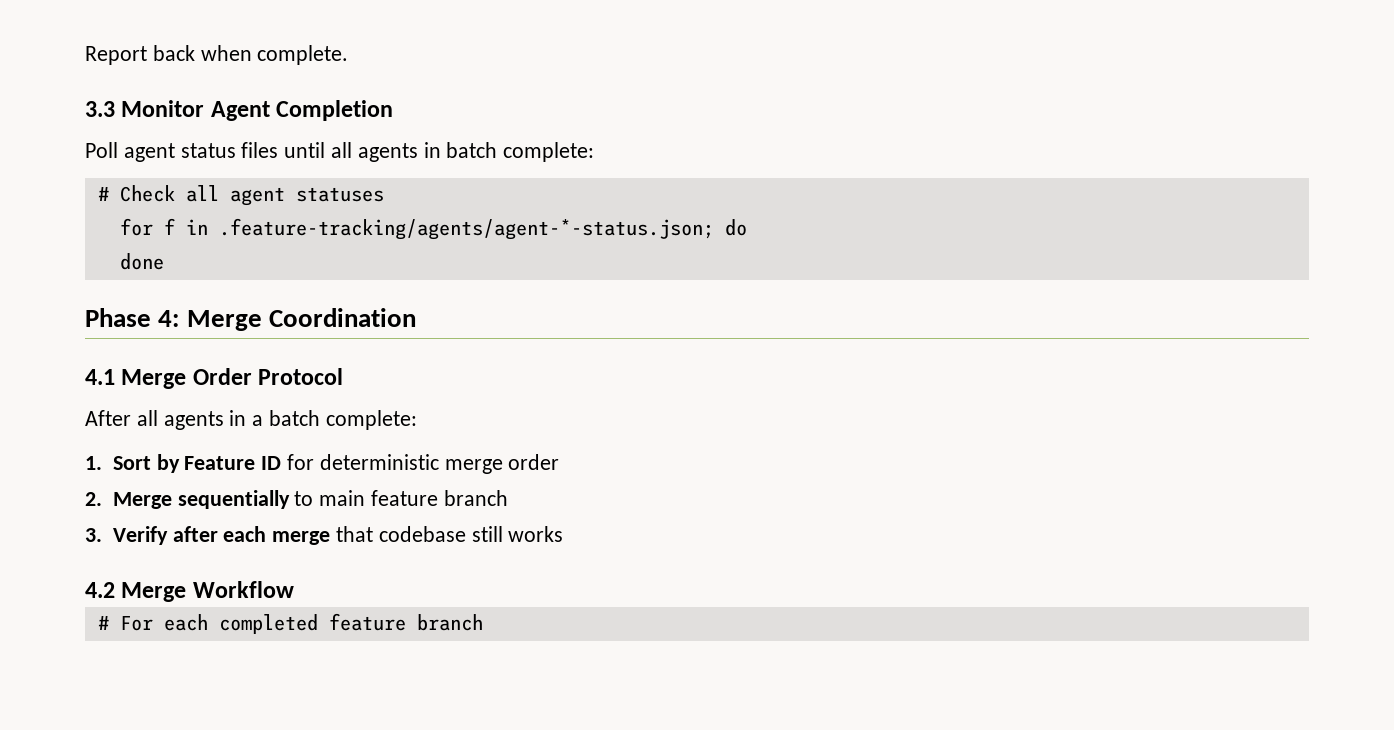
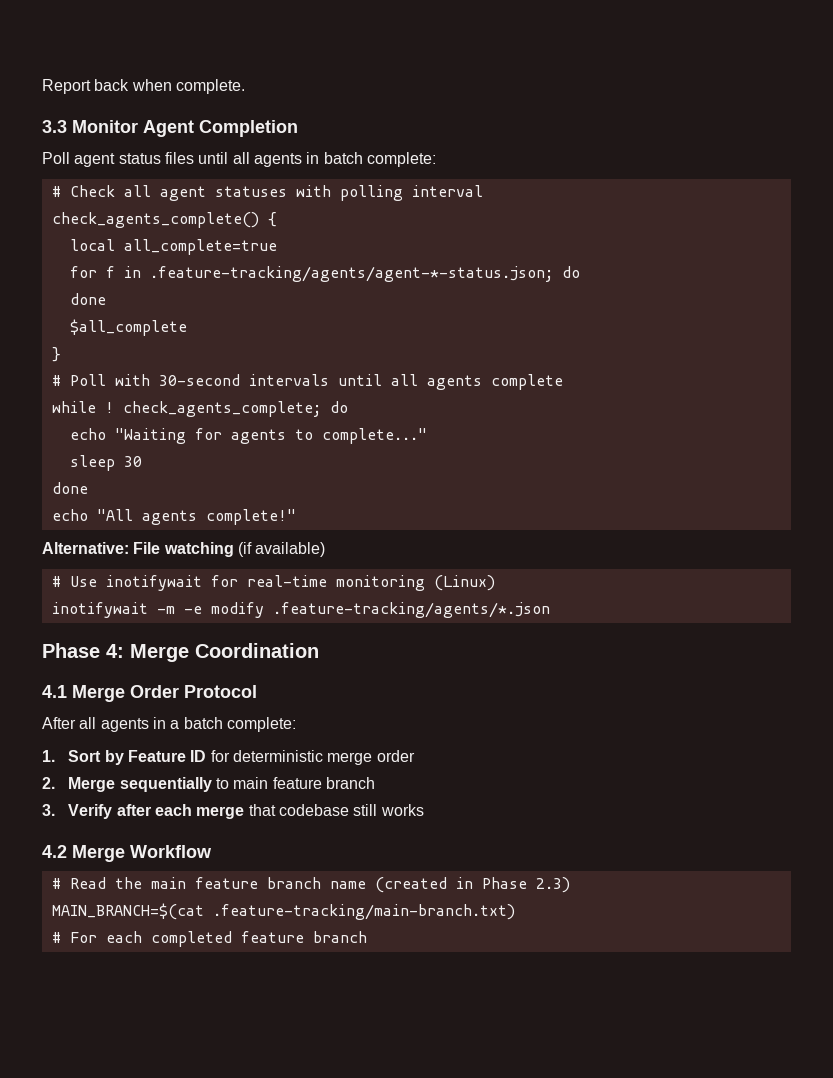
- # Check all agent statuses
+ # Check all agent statuses with polling interval
+ check_agents_complete() {
+ local all_complete=true
+ $all_complete
+ }
+ # Poll with 30-second intervals until all agents complete
+ while ! check_agents_complete; do
+ echo "Waiting for agents to complete..."
+ sleep 30
+ done
+ echo "All agents complete!"
+ Alternative: File watching (if available)
+ # Use inotifywait for real-time monitoring (Linux)
+ inotifywait -m -e modify .feature-tracking/agents/*.json
+ # Read the main feature branch name (created in Phase 2.3)
+ MAIN_BRANCH=$(cat .feature-tracking/main-branch.txt)

